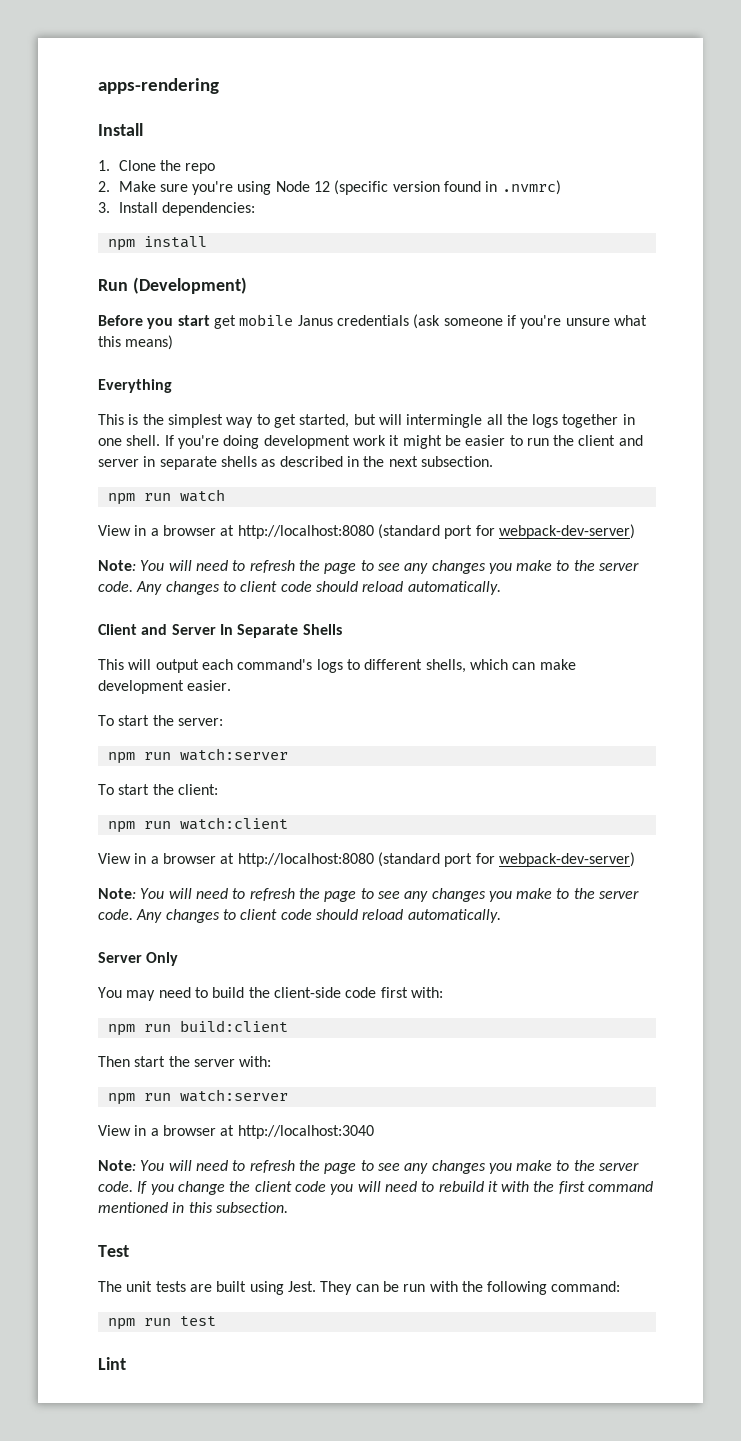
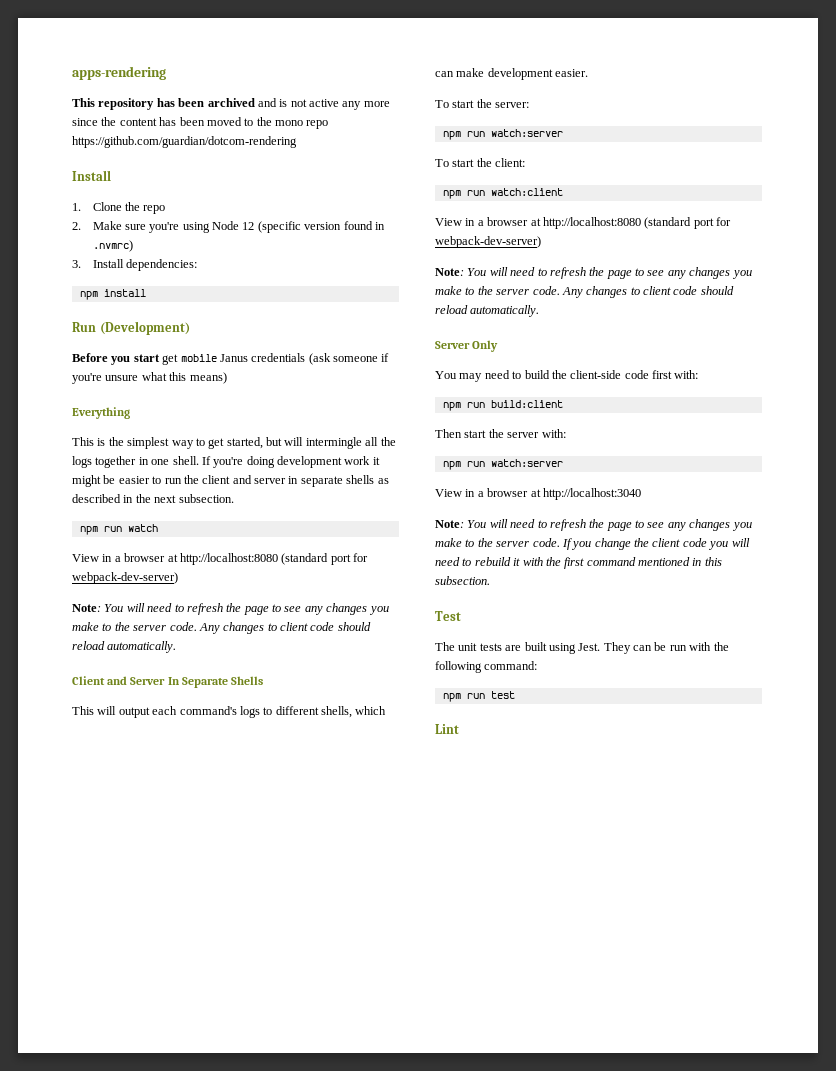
+ This repository has been archived and is not active any more since the content has been moved to the mono repo https://github.com/guardian/dotcom-rendering

